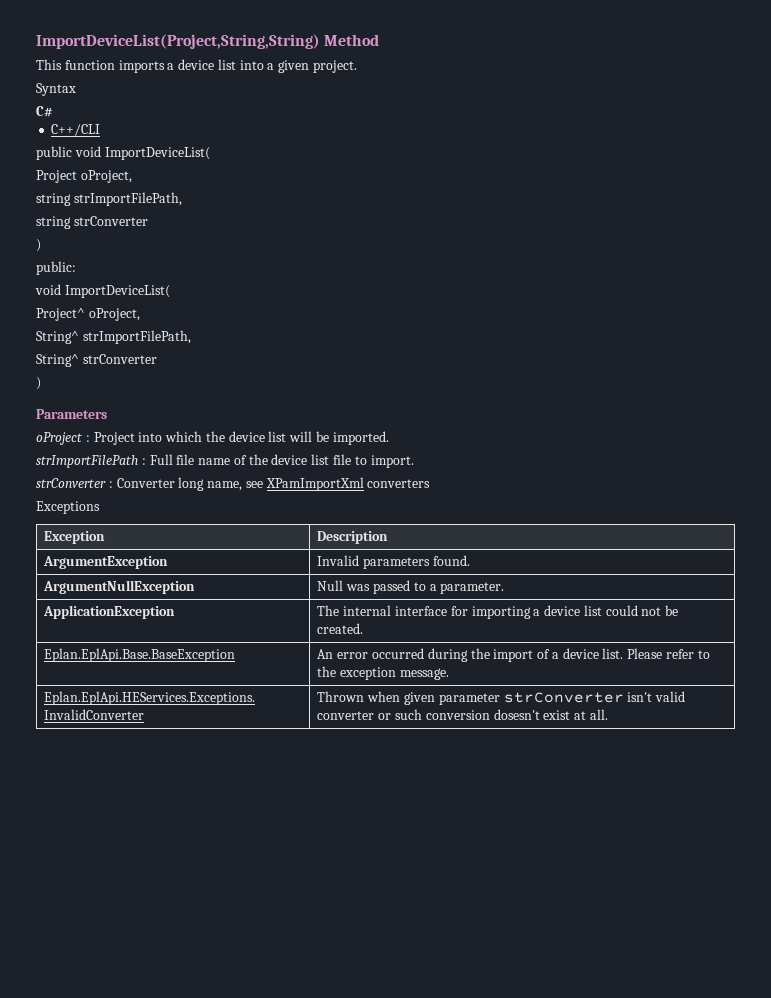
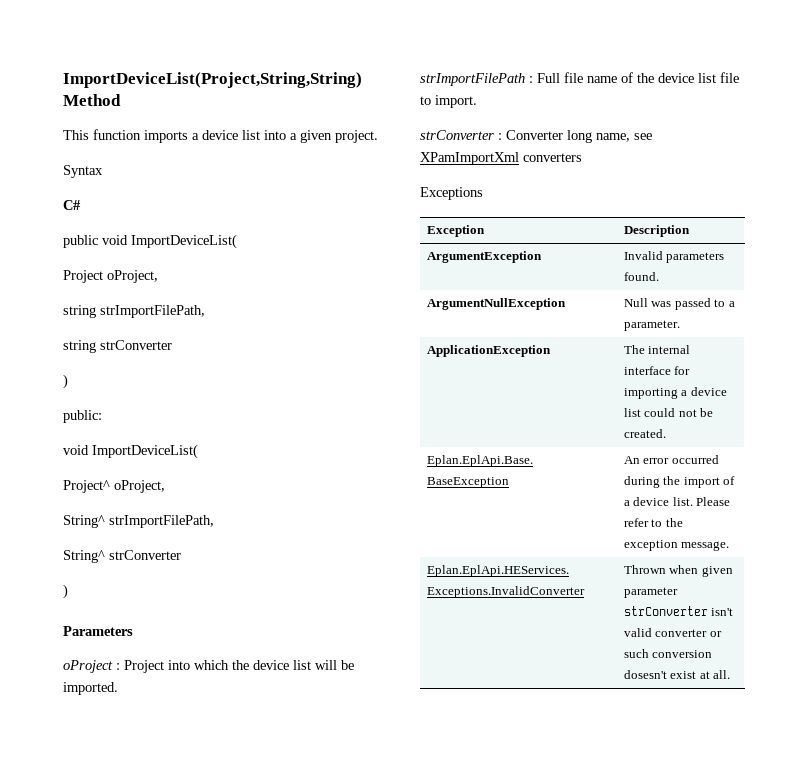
- C++/CLI

